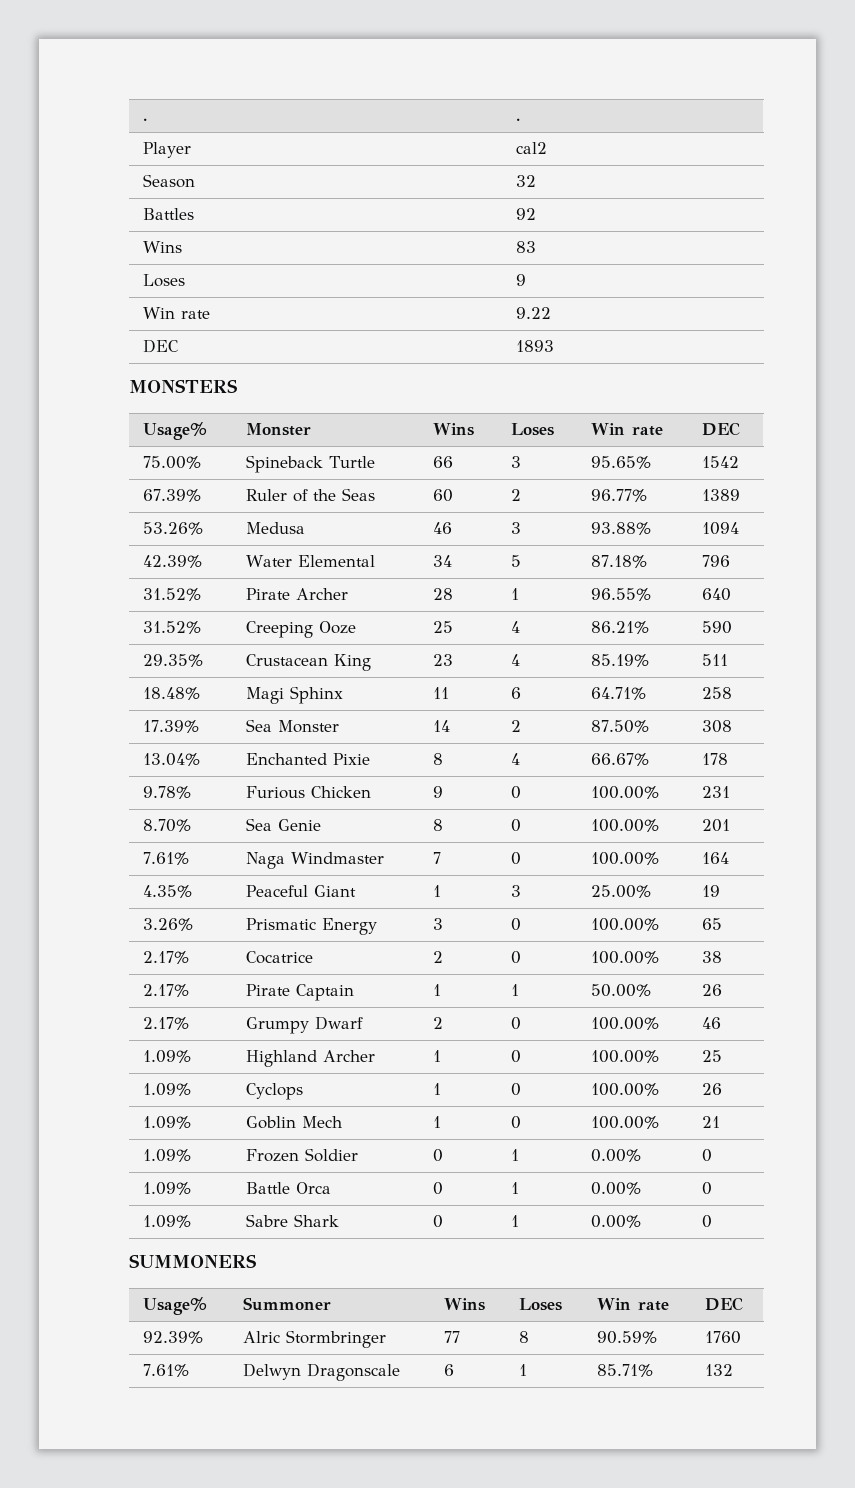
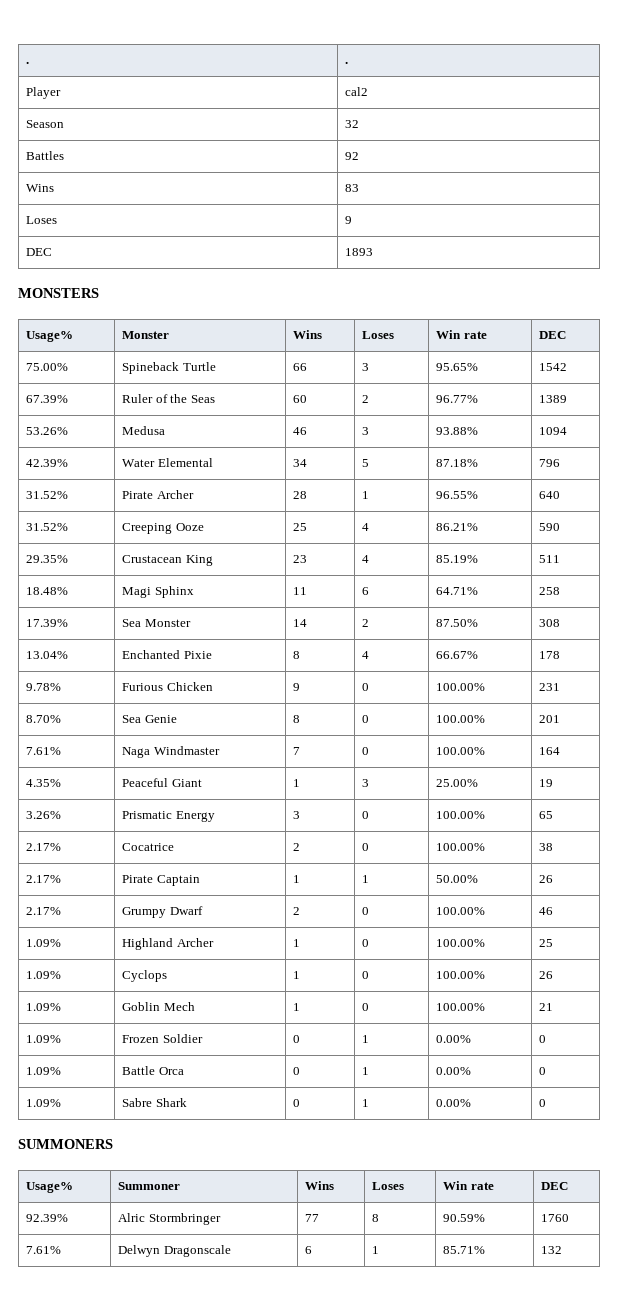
- Win rate | 9.22

